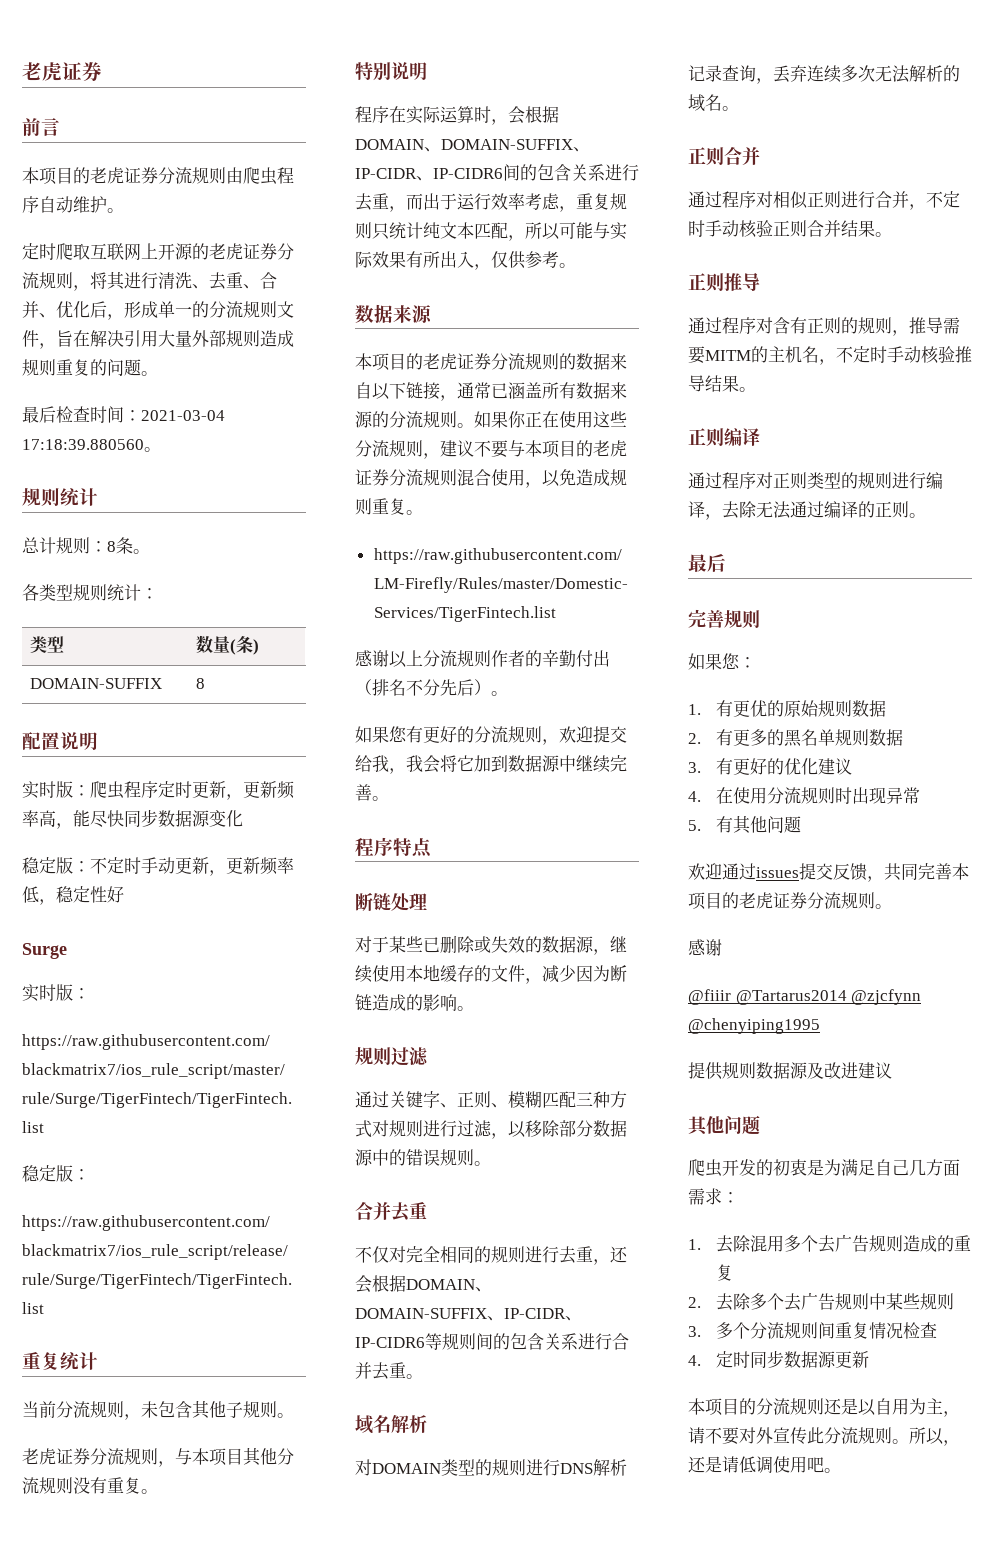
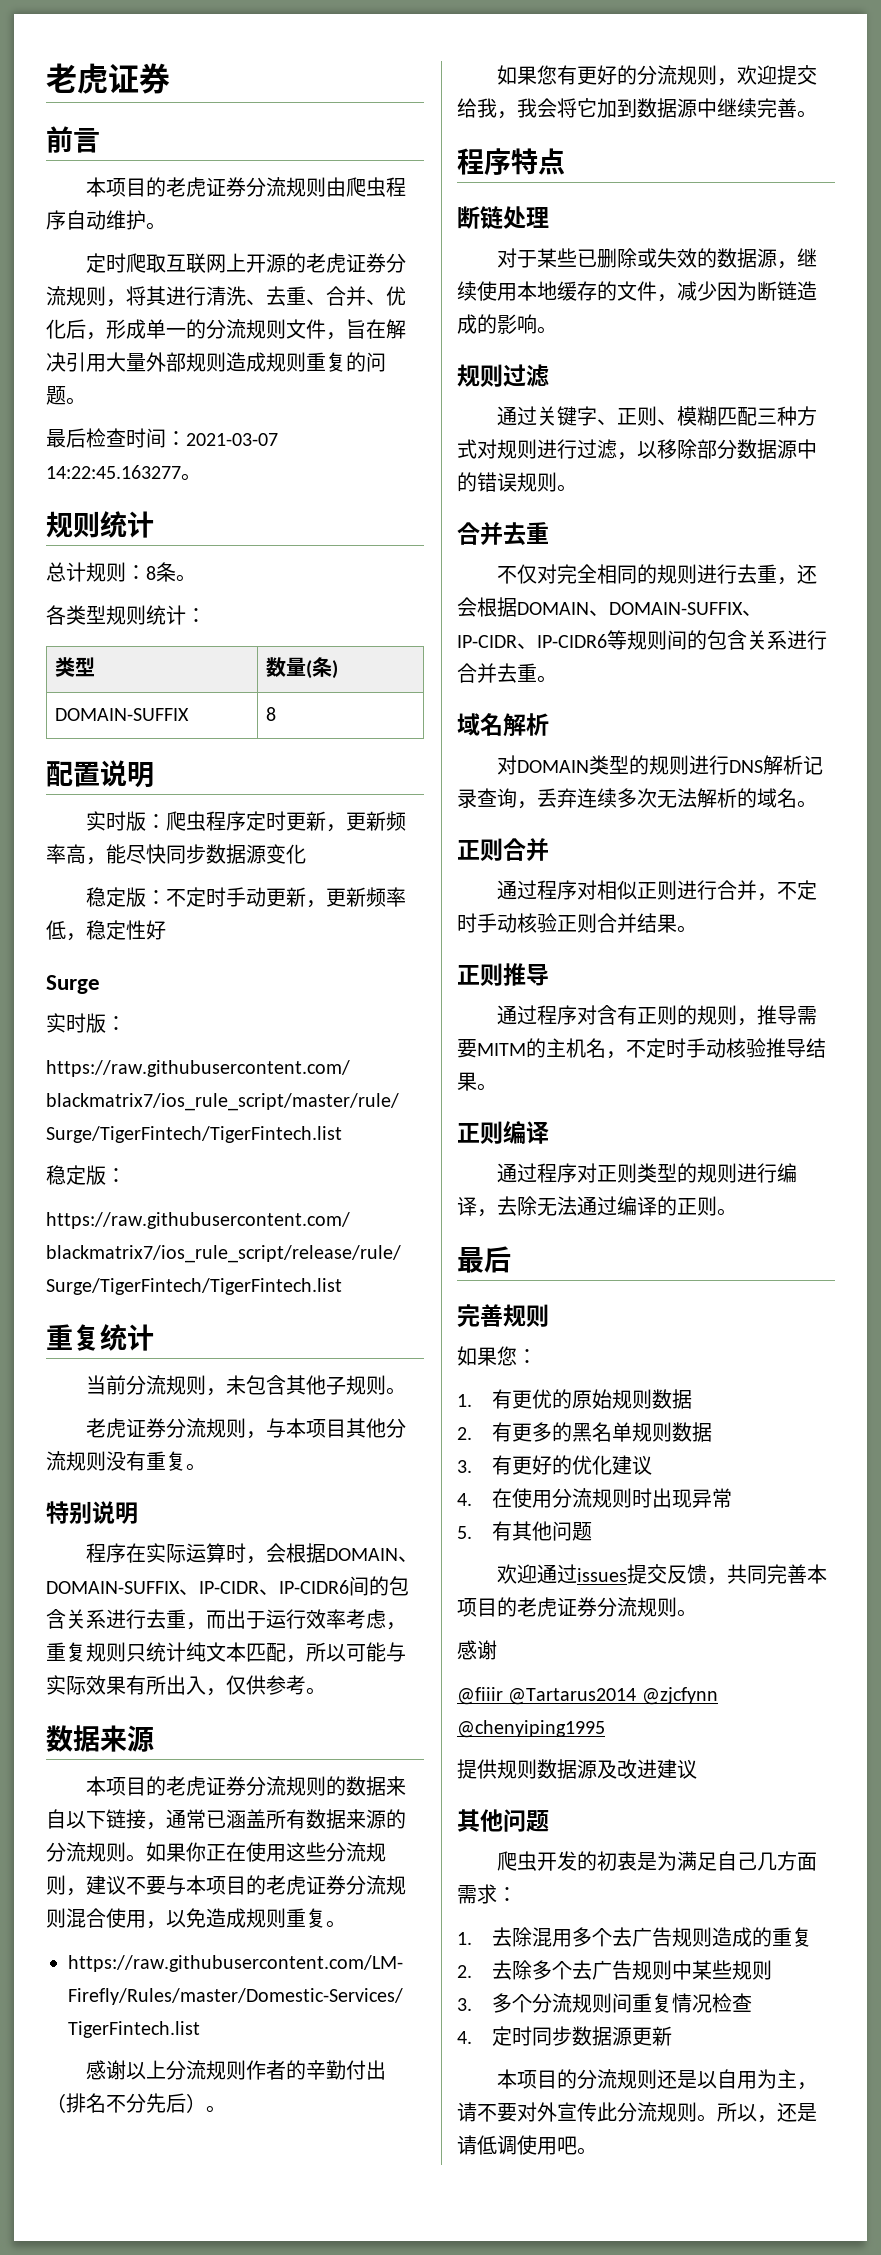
- 最后检查时间：2021-03-04 17:18:39.880560。
+ 最后检查时间：2021-03-07 14:22:45.163277。

